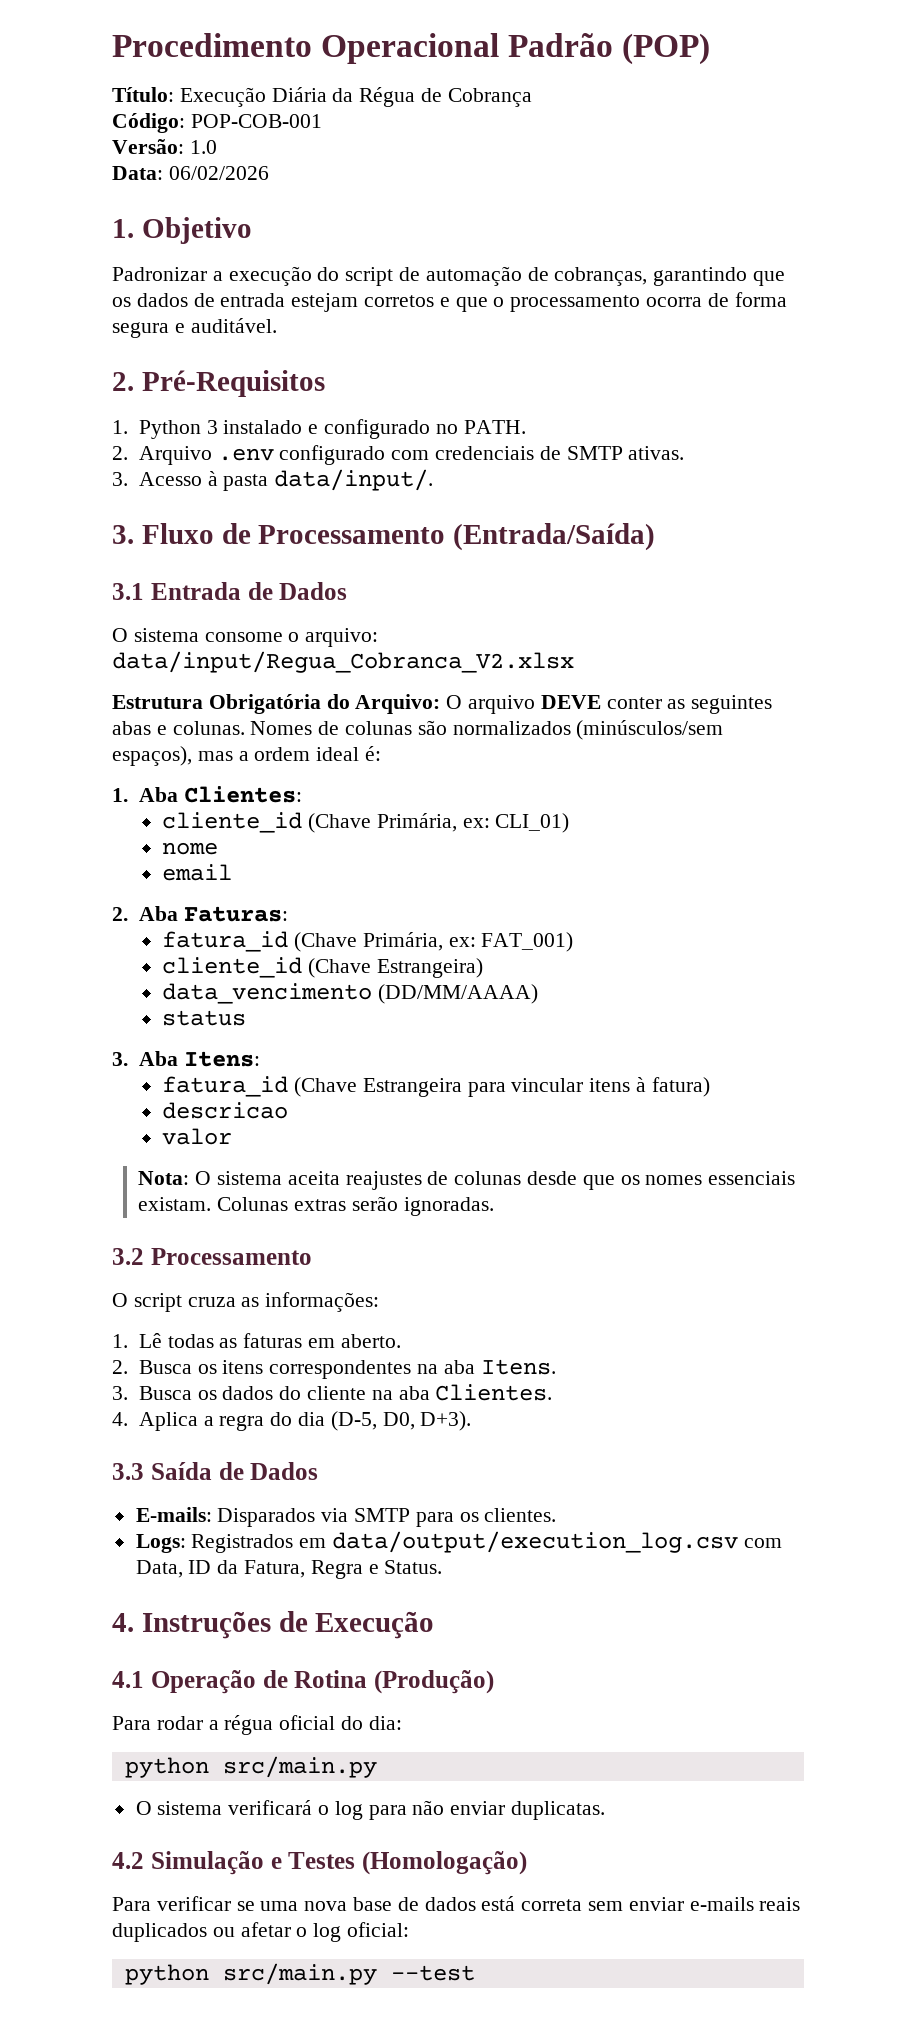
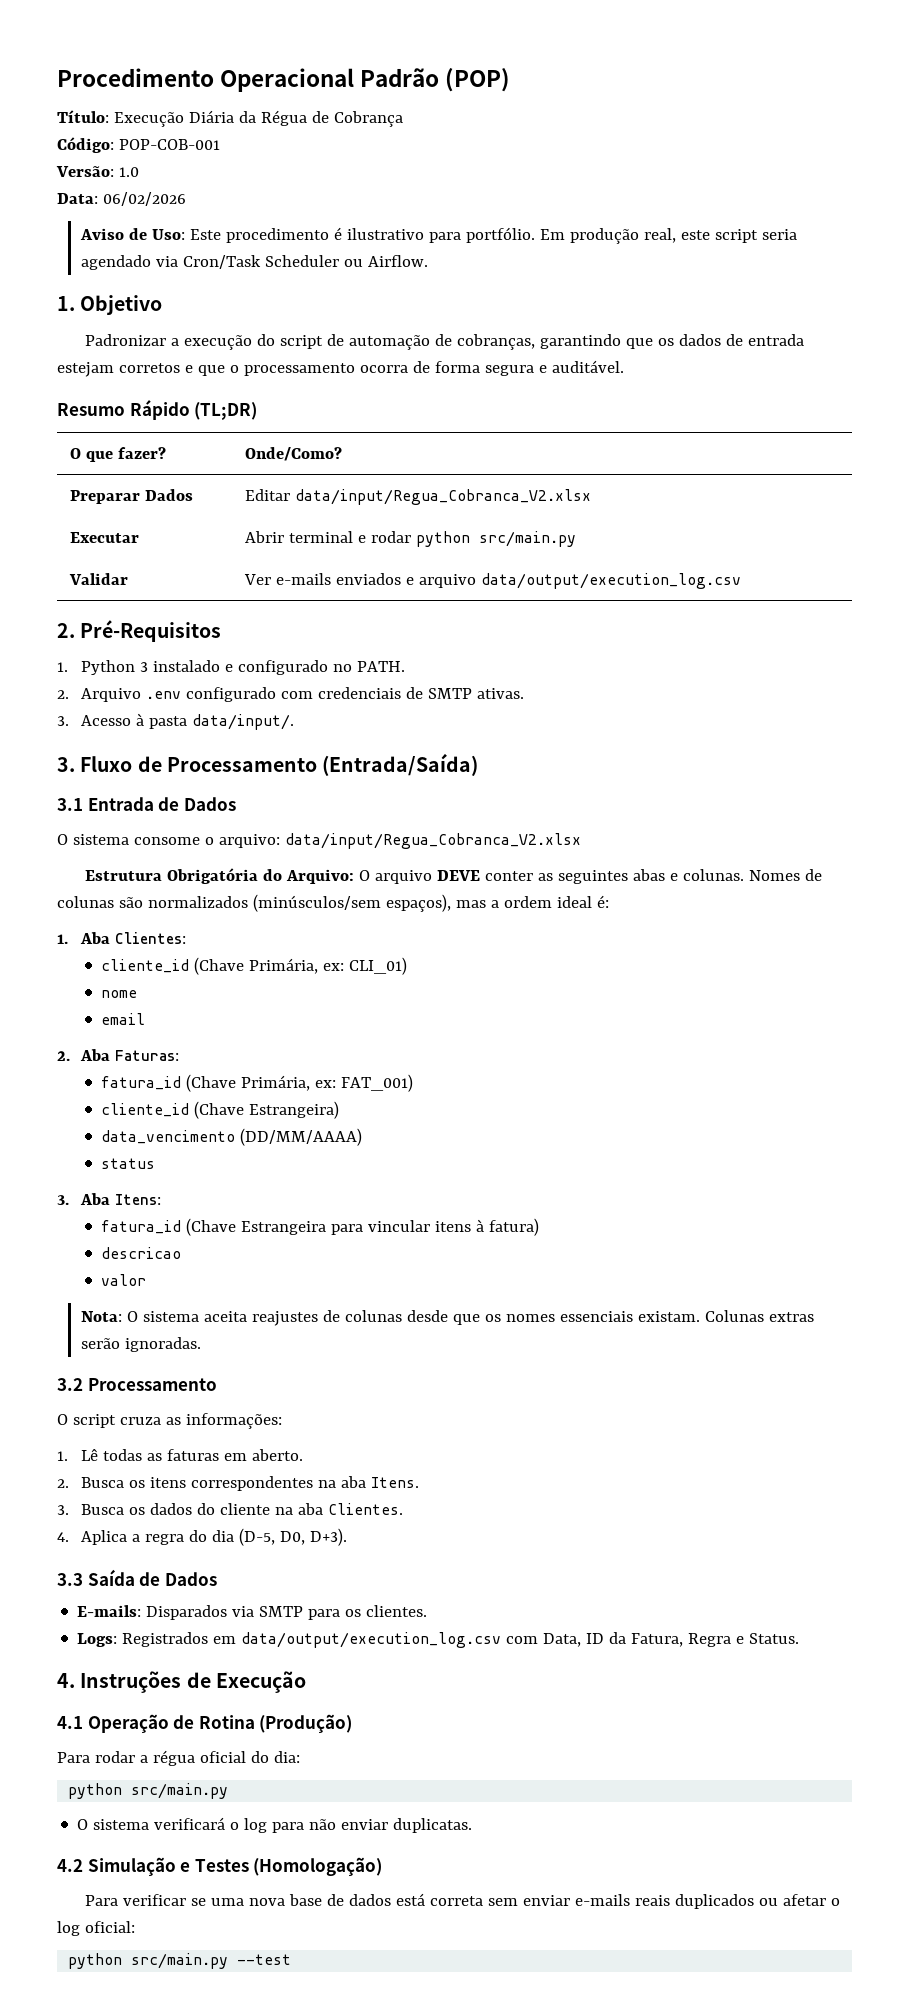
+ Aviso de Uso: Este procedimento é ilustrativo para portfólio. Em produção real, este script seria agendado via Cron/Task Scheduler ou Airflow.
+ Resumo Rápido (TL;DR)
+ O que fazer? | Onde/Como?
+ Preparar Dados | Editar data/input/Regua_Cobranca_V2.xlsx
+ Executar | Abrir terminal e rodar python src/main.py
+ Validar | Ver e-mails enviados e arquivo data/output/execution_log.csv

